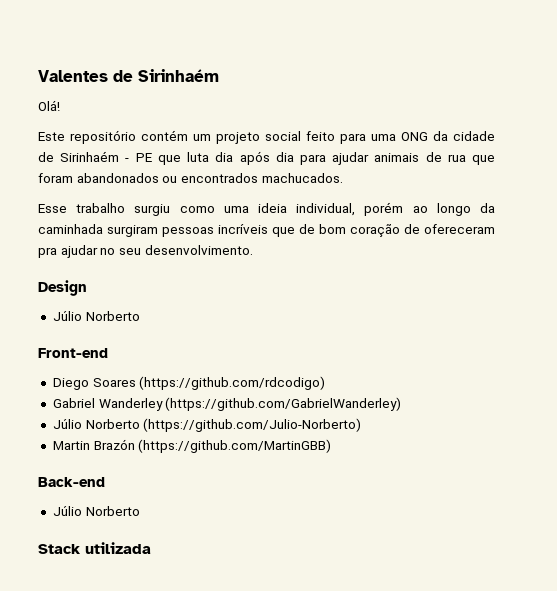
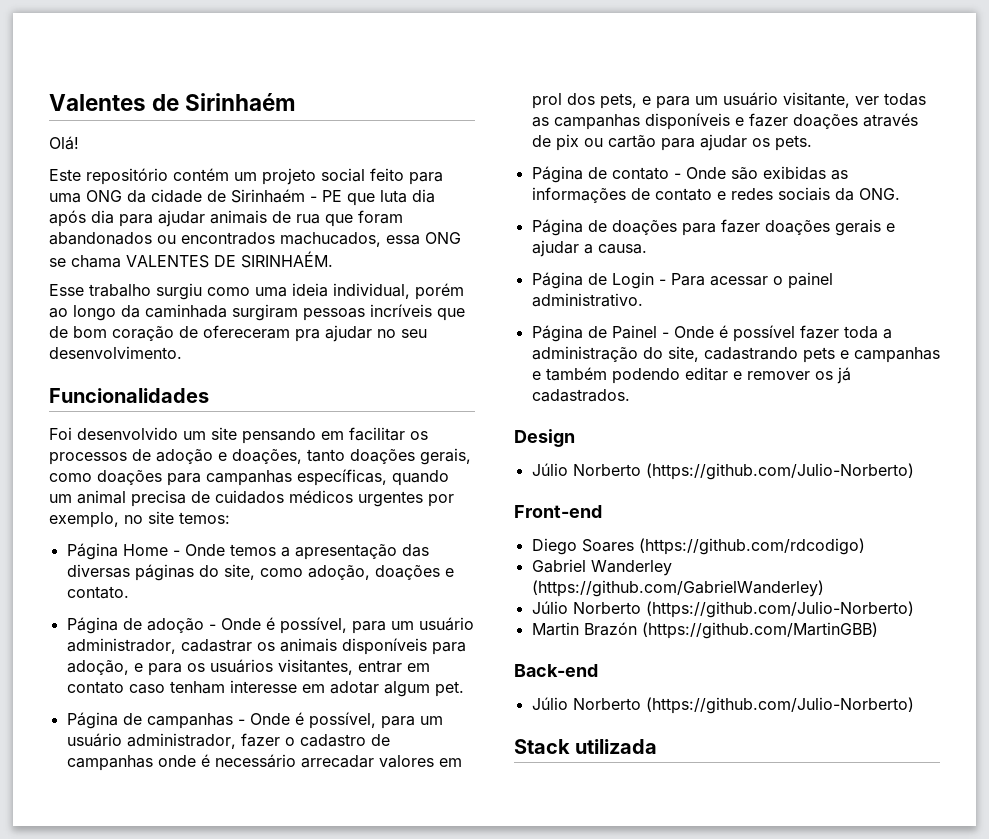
- Este repositório contém um projeto social feito para uma ONG da cidade de Sirinhaém - PE que luta dia após dia para ajudar animais de rua que foram abandonados ou encontrados machucados.
+ Este repositório contém um projeto social feito para uma ONG da cidade de Sirinhaém - PE que luta dia após dia para ajudar animais de rua que foram abandonados ou encontrados machucados, essa ONG se chama VALENTES DE SIRINHAÉM.
+ Funcionalidades
+ Foi desenvolvido um site pensando em facilitar os processos de adoção e doações, tanto doações gerais, como doações para campanhas específicas, quando um animal precisa de cuidados médicos urgentes por exemplo, no site temos:
+ Página Home - Onde temos a apresentação das diversas páginas do site, como adoção, doações e contato.
+ Página de adoção - Onde é possível, para um usuário administrador, cadastrar os animais disponíveis para adoção, e para os usuários visitantes, entrar em contato caso tenham interesse em adotar algum pet.
+ Página de campanhas - Onde é possível, para um usuário administrador, fazer o cadastro de campanhas onde é necessário arrecadar valores em prol dos pets, e para um usuário visitante, ver todas as campanhas disponíveis e fazer doações através de pix ou cartão para ajudar os pets.
+ Página de contato - Onde são exibidas as informações de contato e redes sociais da ONG.
+ Página de doações para fazer doações gerais e ajudar a causa.
+ Página de Login - Para acessar o painel administrativo.
+ Página de Painel - Onde é possível fazer toda a administração do site, cadastrando pets e campanhas e também podendo editar e remover os já cadastrados.
  Design
- Júlio Norberto
+ Júlio Norberto (https://github.com/Julio-Norberto)
  Back-end
- Júlio Norberto
+ Júlio Norberto (https://github.com/Julio-Norberto)

